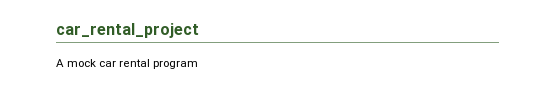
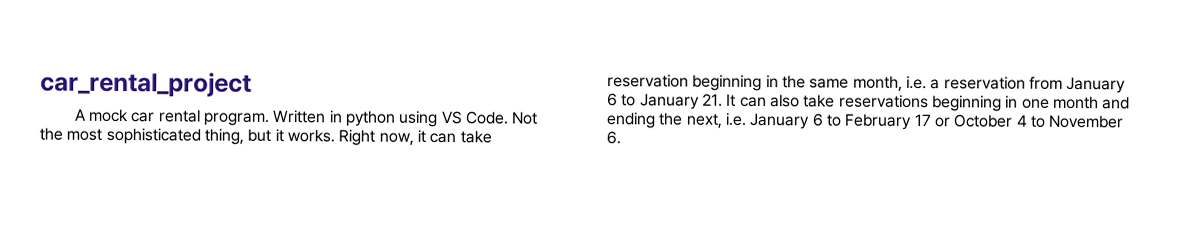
- A mock car rental program
+ A mock car rental program. Written in python using VS Code. Not the most sophisticated thing, but it works. Right now, it can take reservation beginning in the same month, i.e. a reservation from January 6 to January 21. It can also take reservations beginning in one month and ending the next, i.e. January 6 to February 17 or October 4 to November 6.

